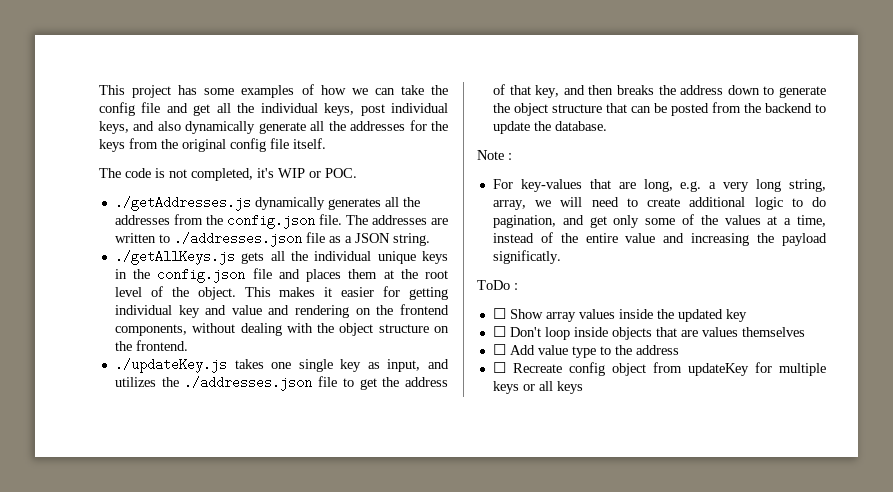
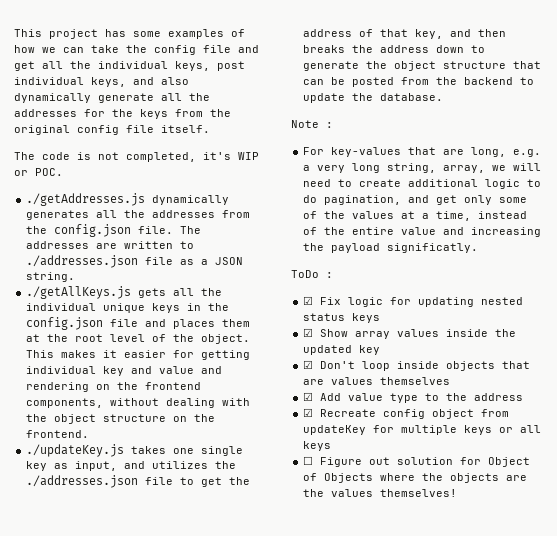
- ☐ Show array values inside the updated key
+ ☑ Fix logic for updating nested status keys
+ ☑ Show array values inside the updated key
- ☐ Don't loop inside objects that are values themselves
+ ☑ Don't loop inside objects that are values themselves
- ☐ Add value type to the address
+ ☑ Add value type to the address
- ☐ Recreate config object from updateKey for multiple keys or all keys
+ ☑ Recreate config object from updateKey for multiple keys or all keys
+ ☐ Figure out solution for Object of Objects where the objects are the values themselves!

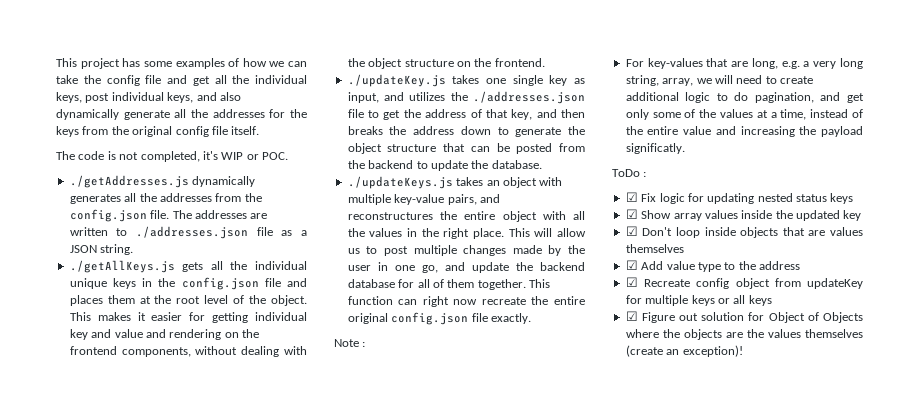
+ ./updateKeys.js takes an object with multiple key-value pairs, and reconstructures the entire object with all the values in the right place. This will allow us to post multiple changes made by the user in one go, and update the backend database for all of them together. This function can right now recreate the entire original config.json file exactly.
- ☐ Figure out solution for Object of Objects where the objects are the values themselves!
+ ☑ Figure out solution for Object of Objects where the objects are the values themselves (create an exception)!

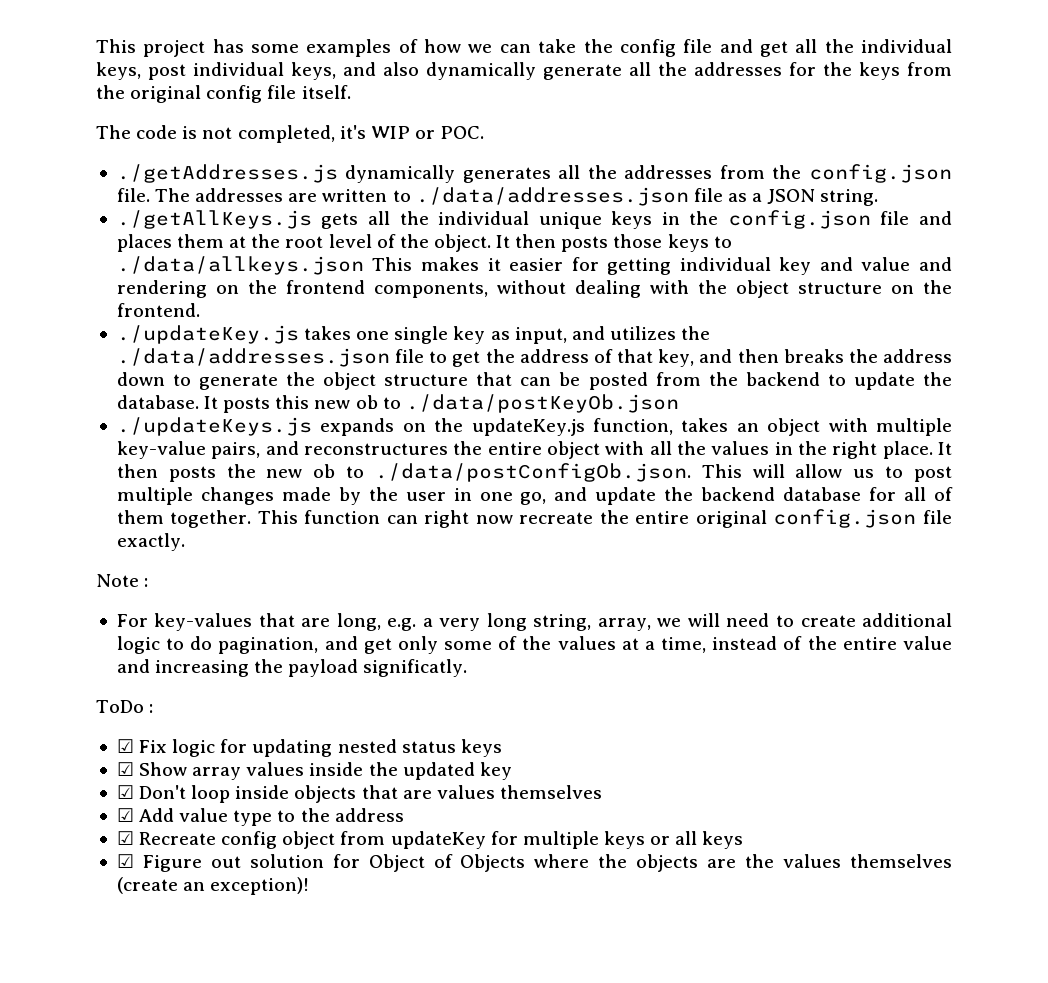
- The addresses are written to ./addresses.json file as a JSON string.
+ The addresses are written to ./data/addresses.json file as a JSON string.
- This makes it easier for getting individual key and value and rendering on the frontend components, without dealing with the object structure on the frontend.
+ It then posts those keys to ./data/allkeys.json This makes it easier for getting individual key and value and rendering on the frontend components, without dealing with the object structure on the frontend.
- ./updateKey.js takes one single key as input, and utilizes the ./addresses.json file to get the address of that key, and then breaks the address down to generate the object structure that can be posted from the backend to update the database.
- ./updateKeys.js takes an object with multiple key-value pairs, and reconstructures the entire object with all the values in the right place.
+ ./updateKey.js takes one single key as input, and utilizes the ./data/addresses.json file to get the address of that key, and then breaks the address down to generate the object structure that can be posted from the backend to update the database. It posts this new ob to ./data/postKeyOb.json
+ ./updateKeys.js expands on the updateKey.js function, takes an object with multiple key-value pairs, and reconstructures the entire object with all the values in the right place.
- This will allow us to post multiple changes made by the user in one go, and update the backend database for all of them together.
+ It then posts the new ob to ./data/postConfigOb.json. This will allow us to post multiple changes made by the user in one go, and update the backend database for all of them together.

